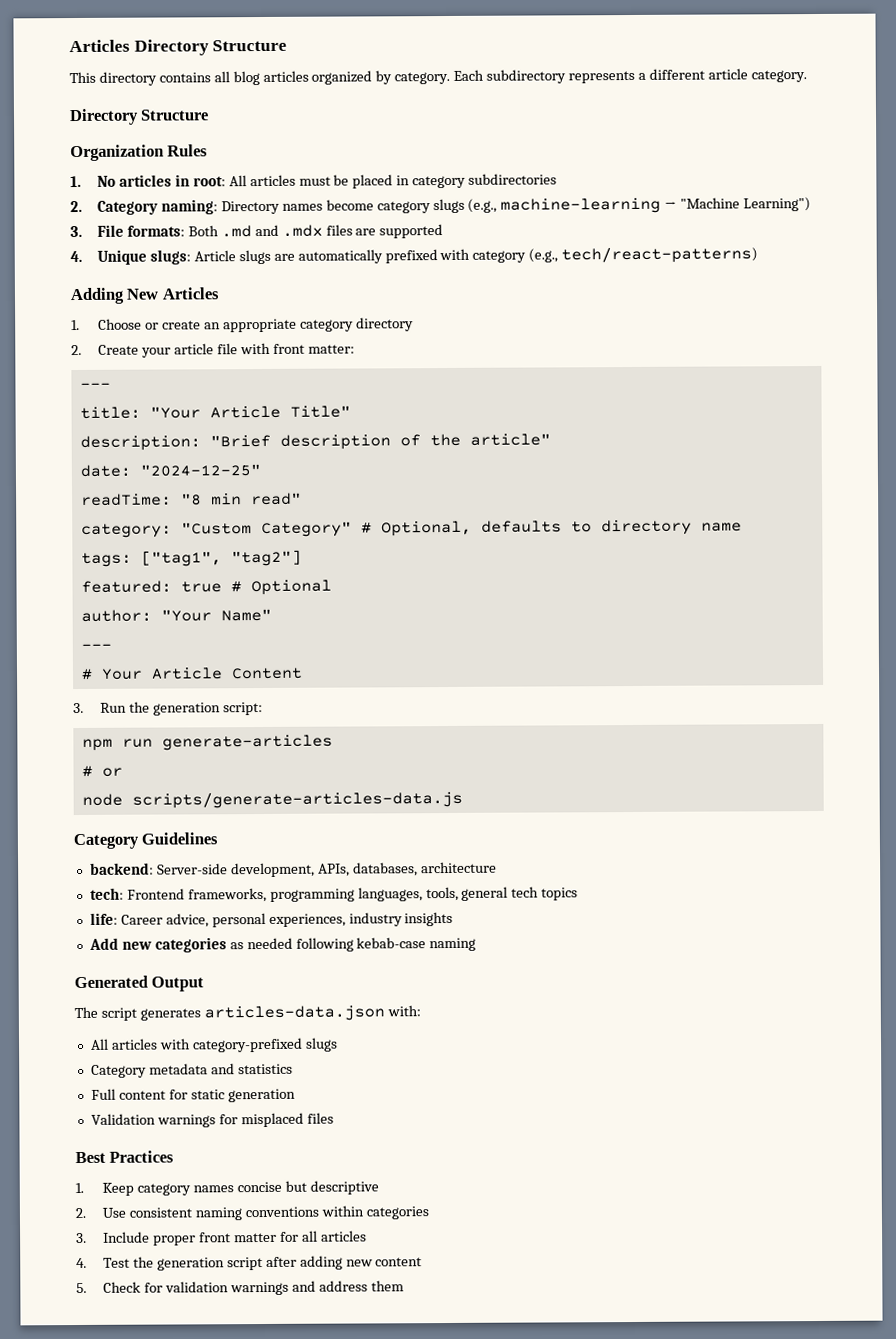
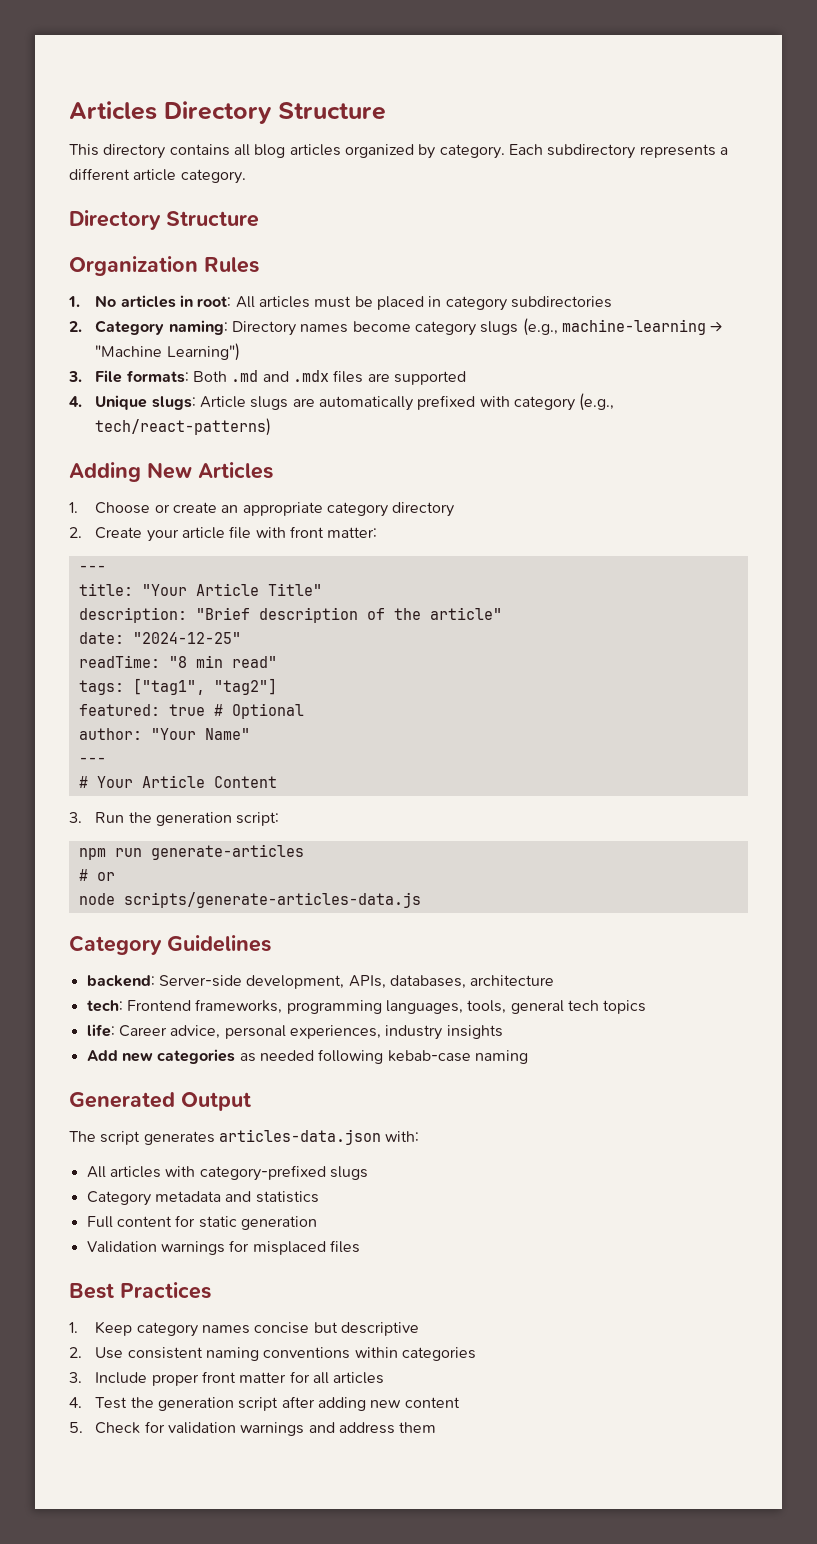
- category: "Custom Category" # Optional, defaults to directory name

